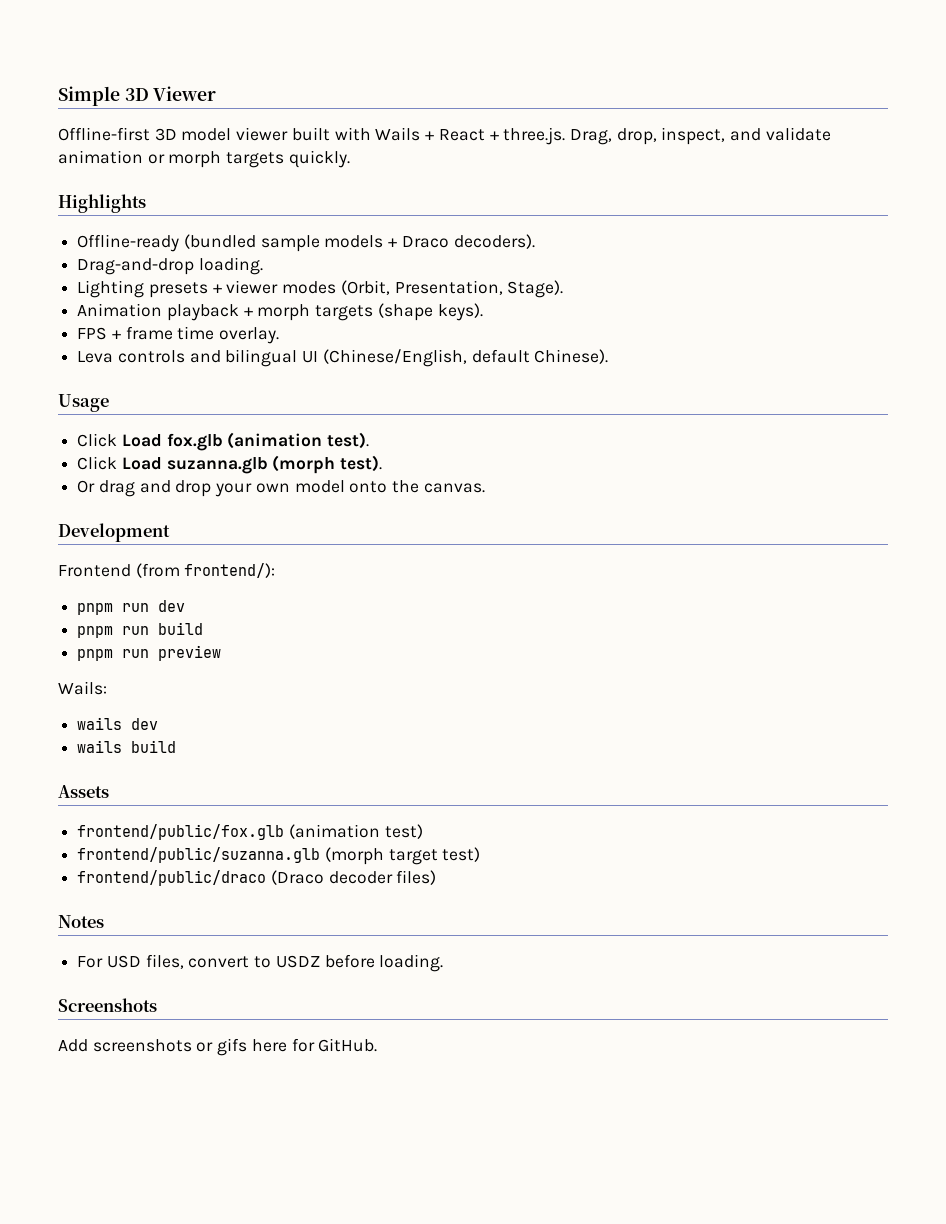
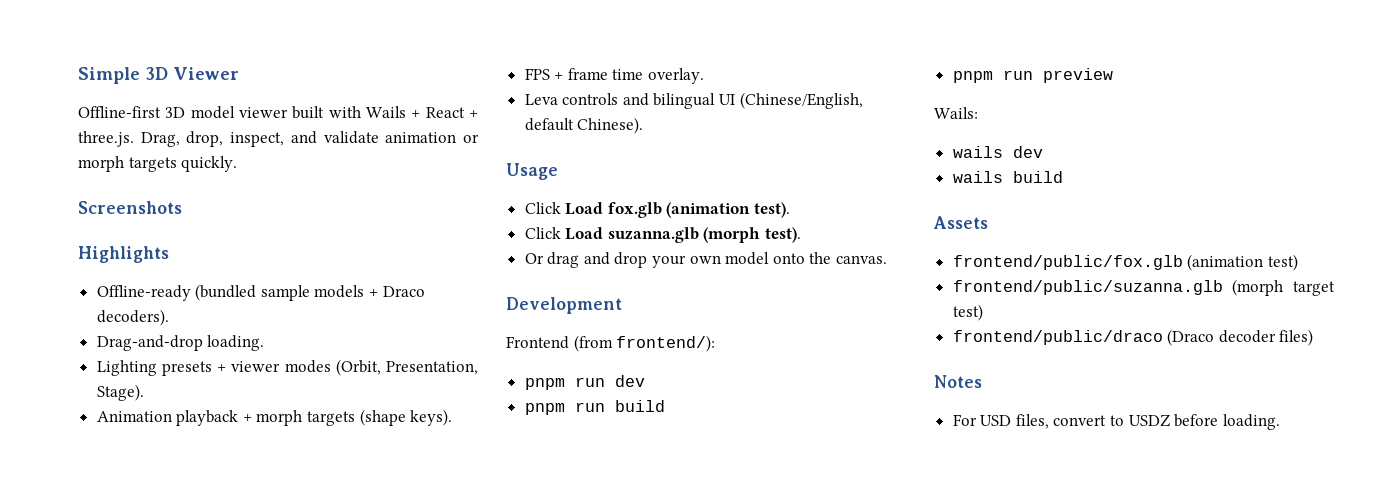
+ Screenshots
- Screenshots
- Add screenshots or gifs here for GitHub.

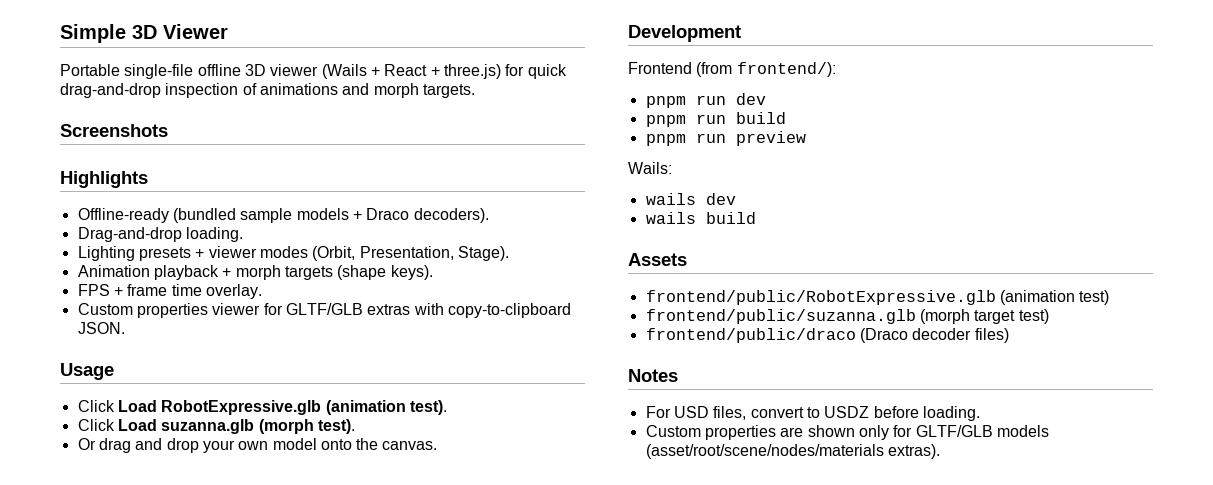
- Offline-first 3D model viewer built with Wails + React + three.js. Drag, drop, inspect, and validate animation or morph targets quickly.
+ Portable single-file offline 3D viewer (Wails + React + three.js) for quick drag-and-drop inspection of animations and morph targets.
- Leva controls and bilingual UI (Chinese/English, default Chinese).
+ Custom properties viewer for GLTF/GLB extras with copy-to-clipboard JSON.
- Click Load fox.glb (animation test).
+ Click Load RobotExpressive.glb (animation test).
- frontend/public/fox.glb (animation test)
+ frontend/public/RobotExpressive.glb (animation test)
+ Custom properties are shown only for GLTF/GLB models (asset/root/scene/nodes/materials extras).

